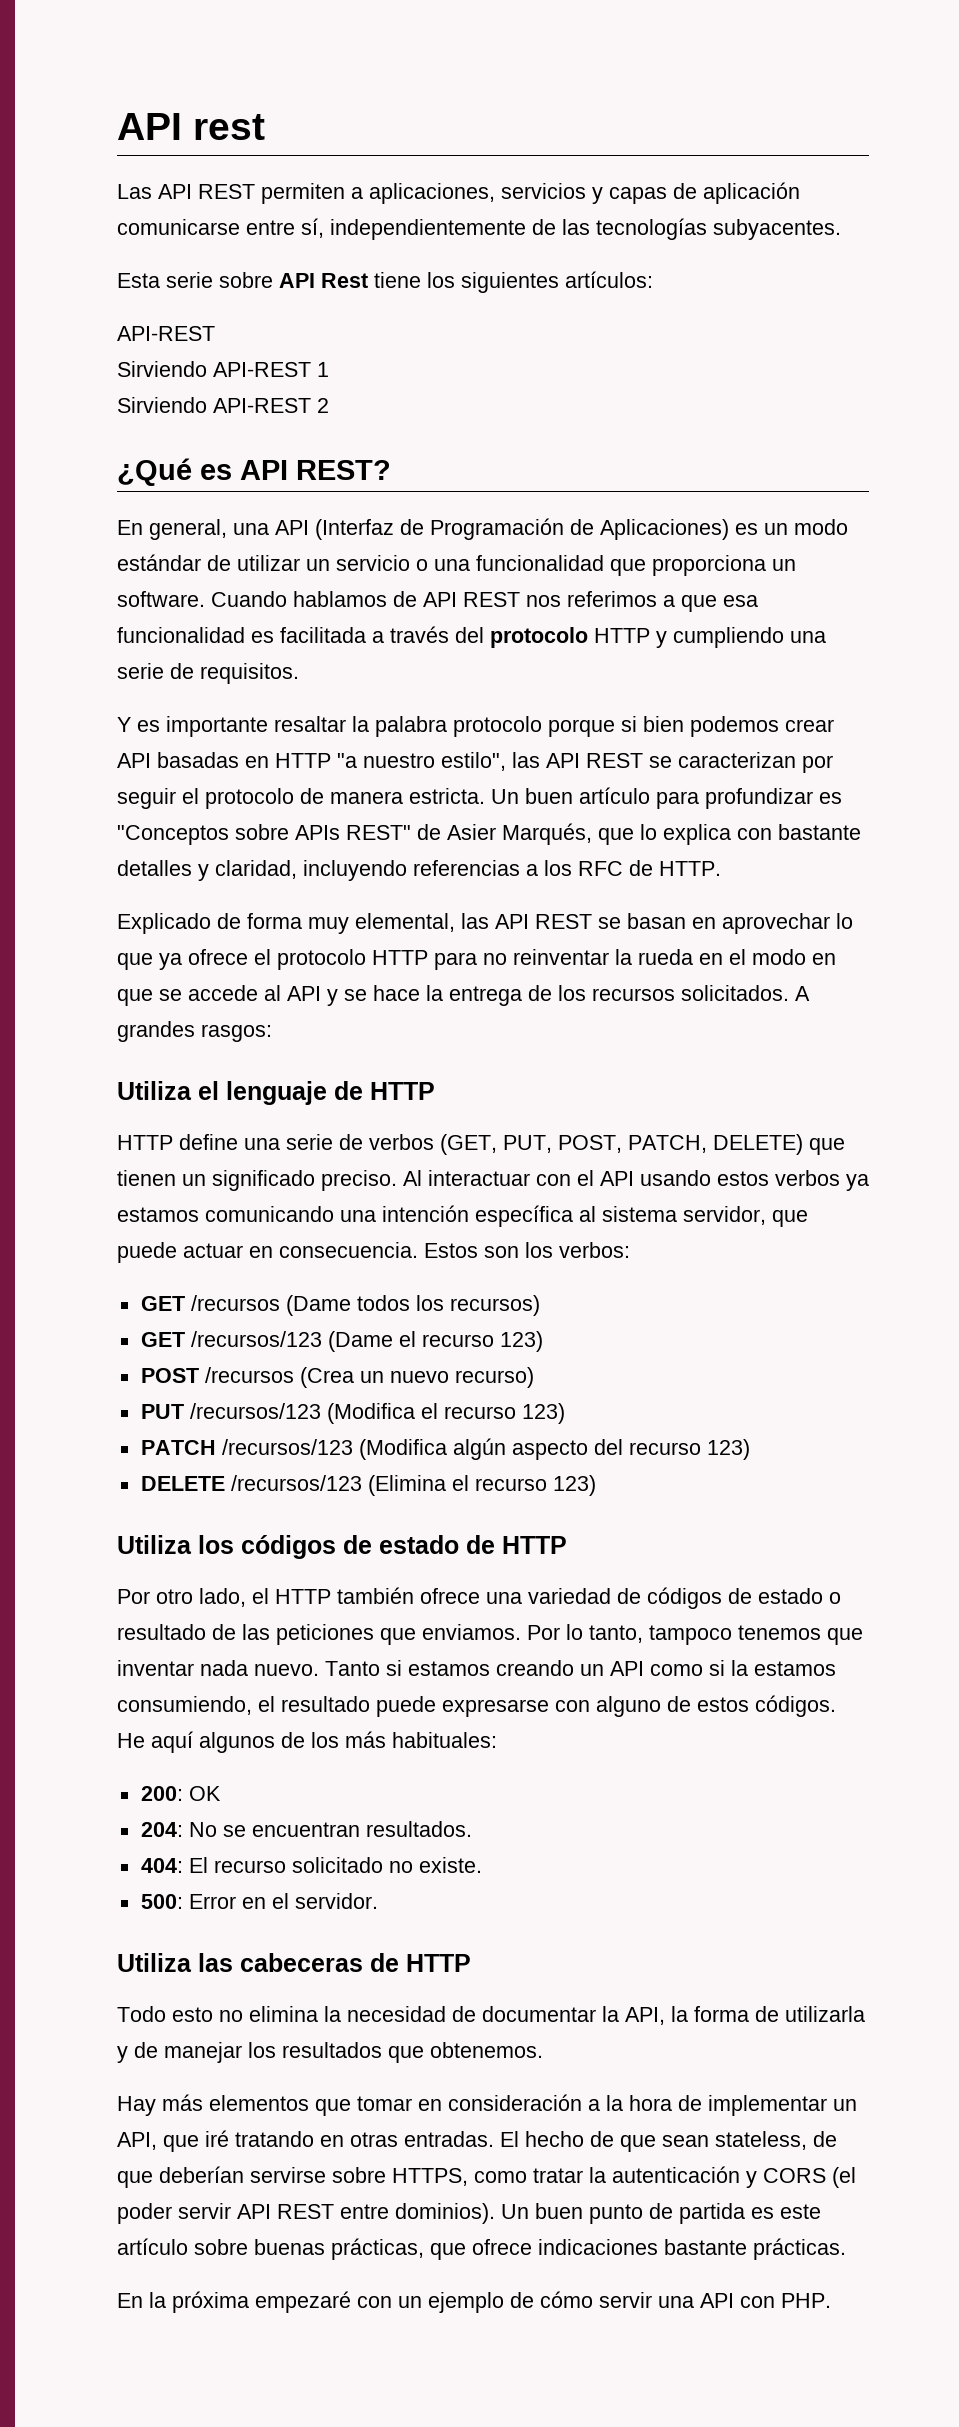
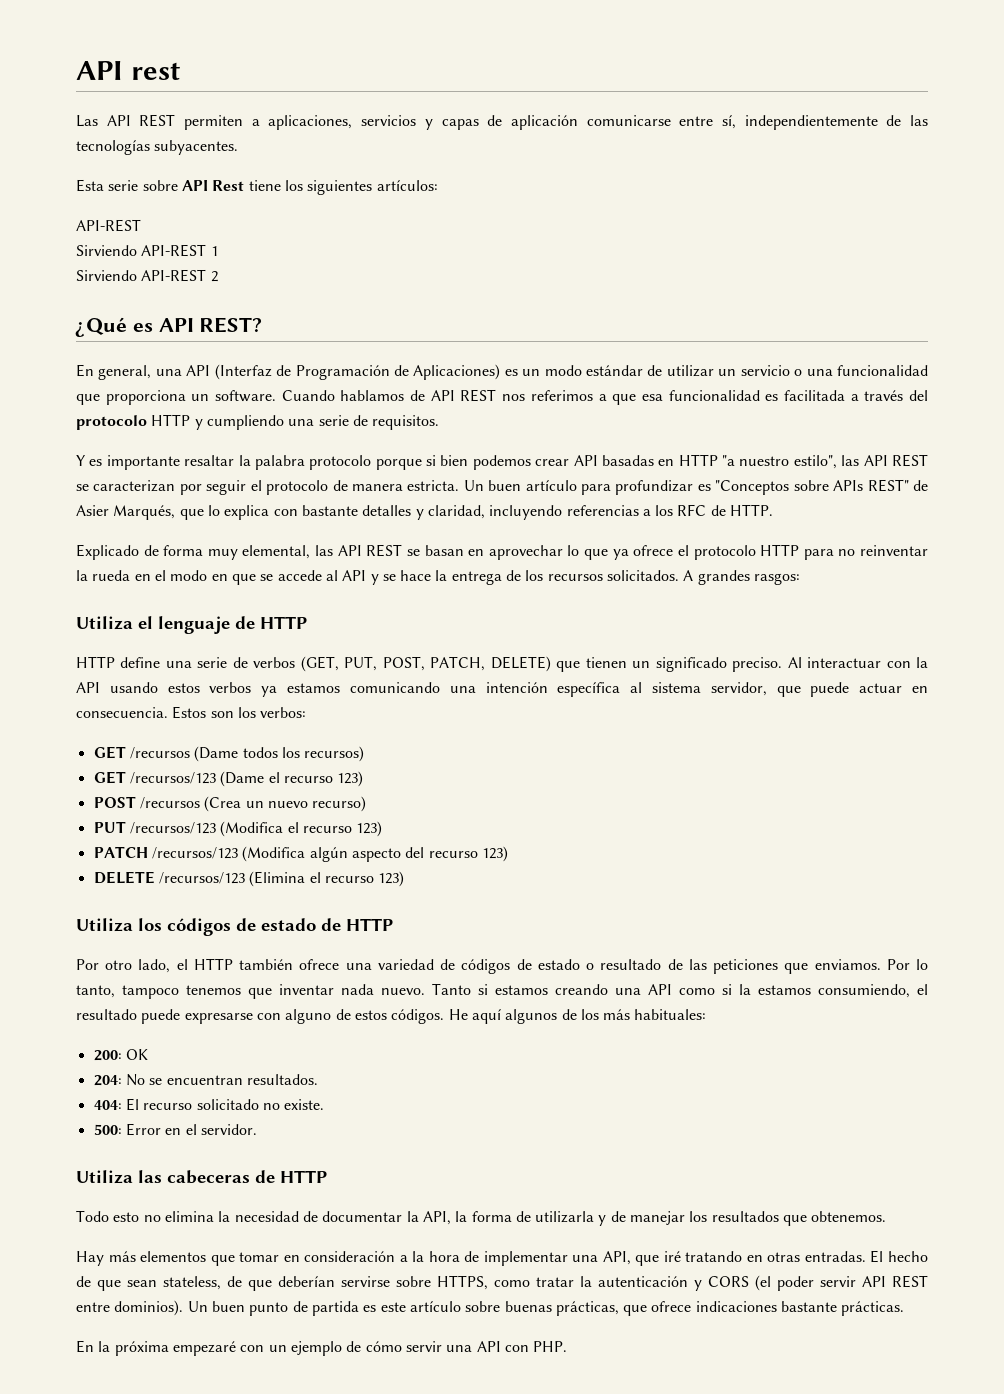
- Al interactuar con el API usando estos verbos ya estamos comunicando una intención específica al sistema servidor, que puede actuar en consecuencia.
+ Al interactuar con la API usando estos verbos ya estamos comunicando una intención específica al sistema servidor, que puede actuar en consecuencia.
- Tanto si estamos creando un API como si la estamos consumiendo, el resultado puede expresarse con alguno de estos códigos.
+ Tanto si estamos creando una API como si la estamos consumiendo, el resultado puede expresarse con alguno de estos códigos.
- Hay más elementos que tomar en consideración a la hora de implementar un API, que iré tratando en otras entradas.
+ Hay más elementos que tomar en consideración a la hora de implementar una API, que iré tratando en otras entradas.

